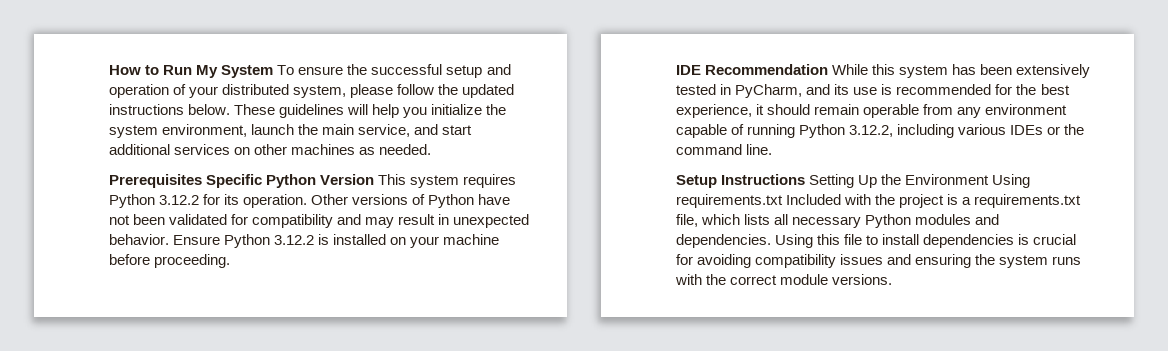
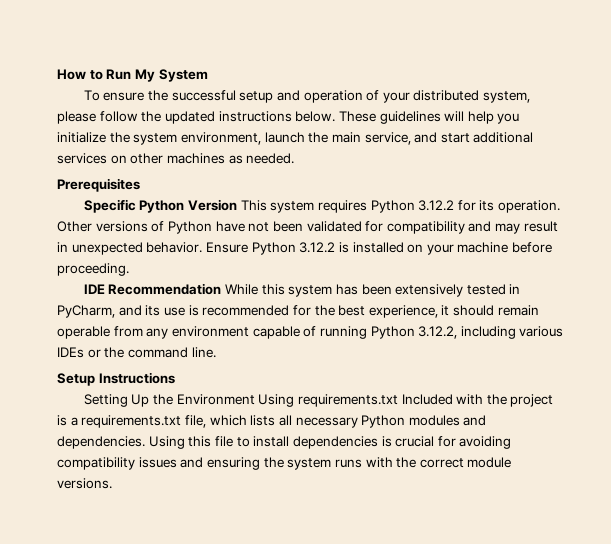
- How to Run My System To ensure the successful setup and operation of your distributed system, please follow the updated instructions below.
+ How to Run My System
+ To ensure the successful setup and operation of your distributed system, please follow the updated instructions below.
- Prerequisites Specific Python Version This system requires Python 3.12.2 for its operation.
+ Prerequisites
+ Specific Python Version This system requires Python 3.12.2 for its operation.
- Setup Instructions Setting Up the Environment Using requirements.txt Included with the project is a requirements.txt file, which lists all necessary Python modules and dependencies.
+ Setup Instructions
+ Setting Up the Environment Using requirements.txt Included with the project is a requirements.txt file, which lists all necessary Python modules and dependencies.

